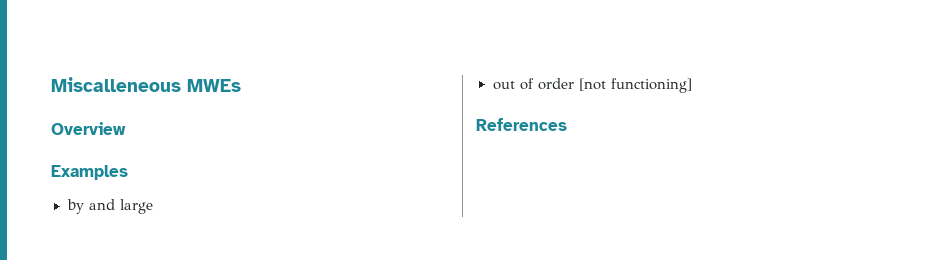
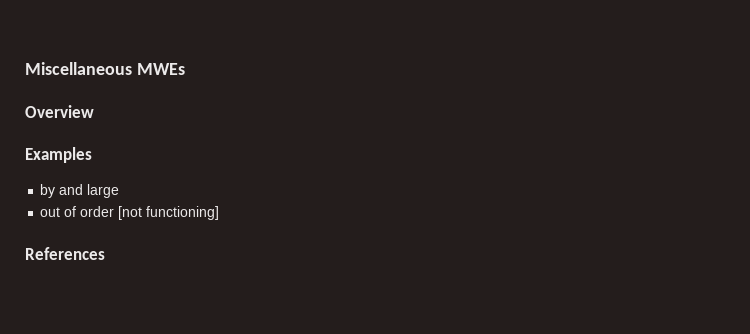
- Miscalleneous MWEs
+ Miscellaneous MWEs

